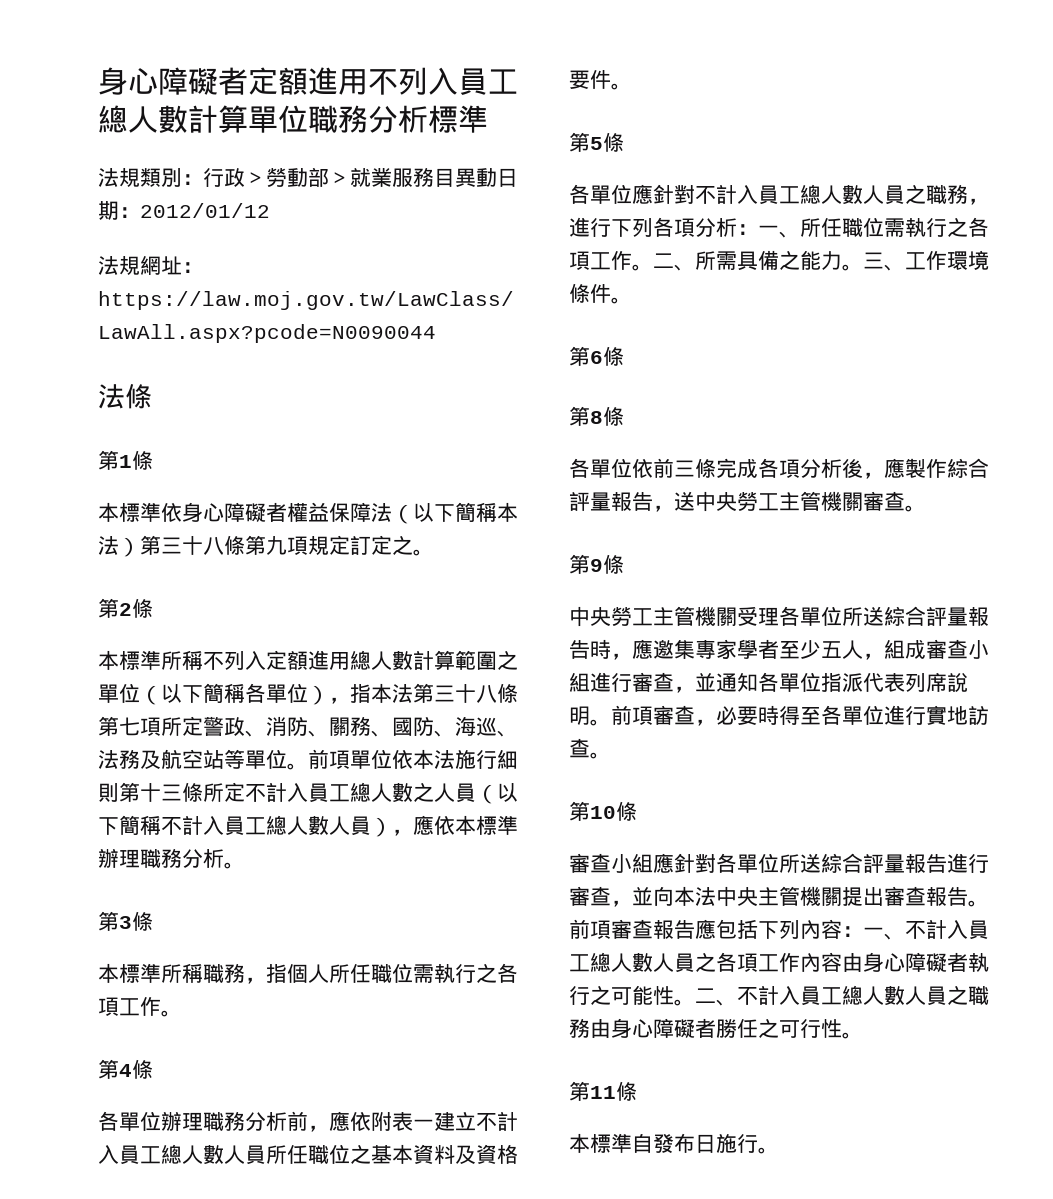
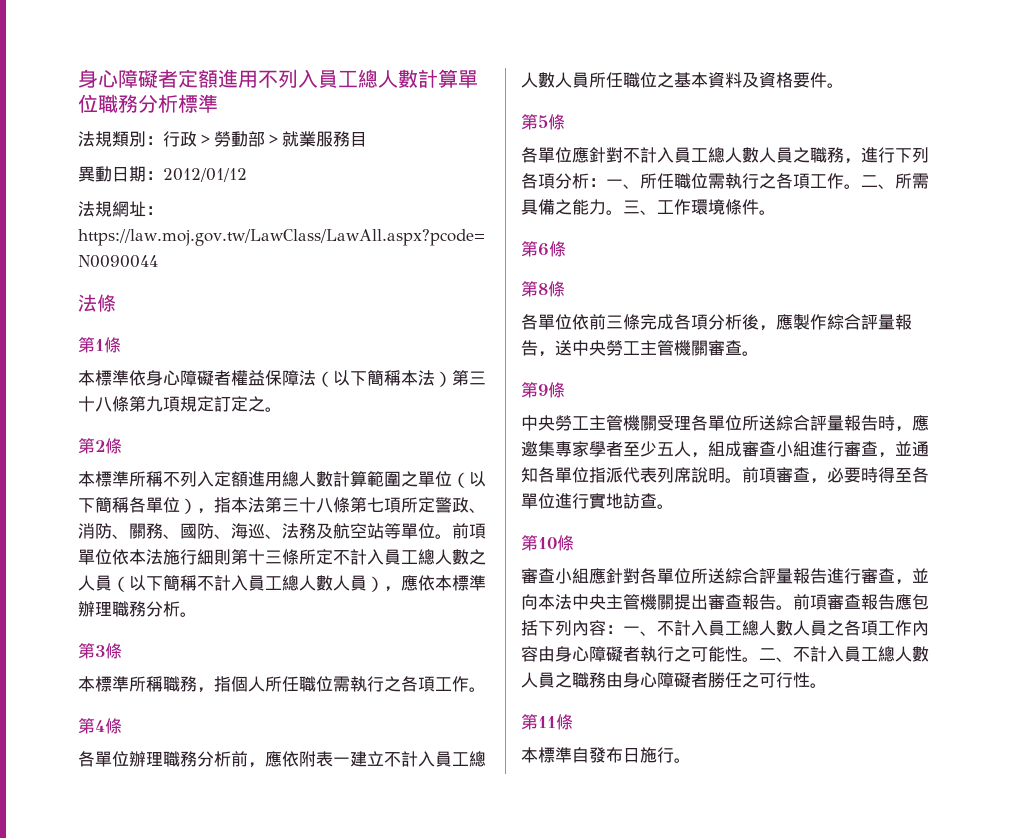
- 法規類別：行政＞勞動部＞就業服務目異動日期：2012/01/12
+ 法規類別：行政＞勞動部＞就業服務目
+ 異動日期：2012/01/12

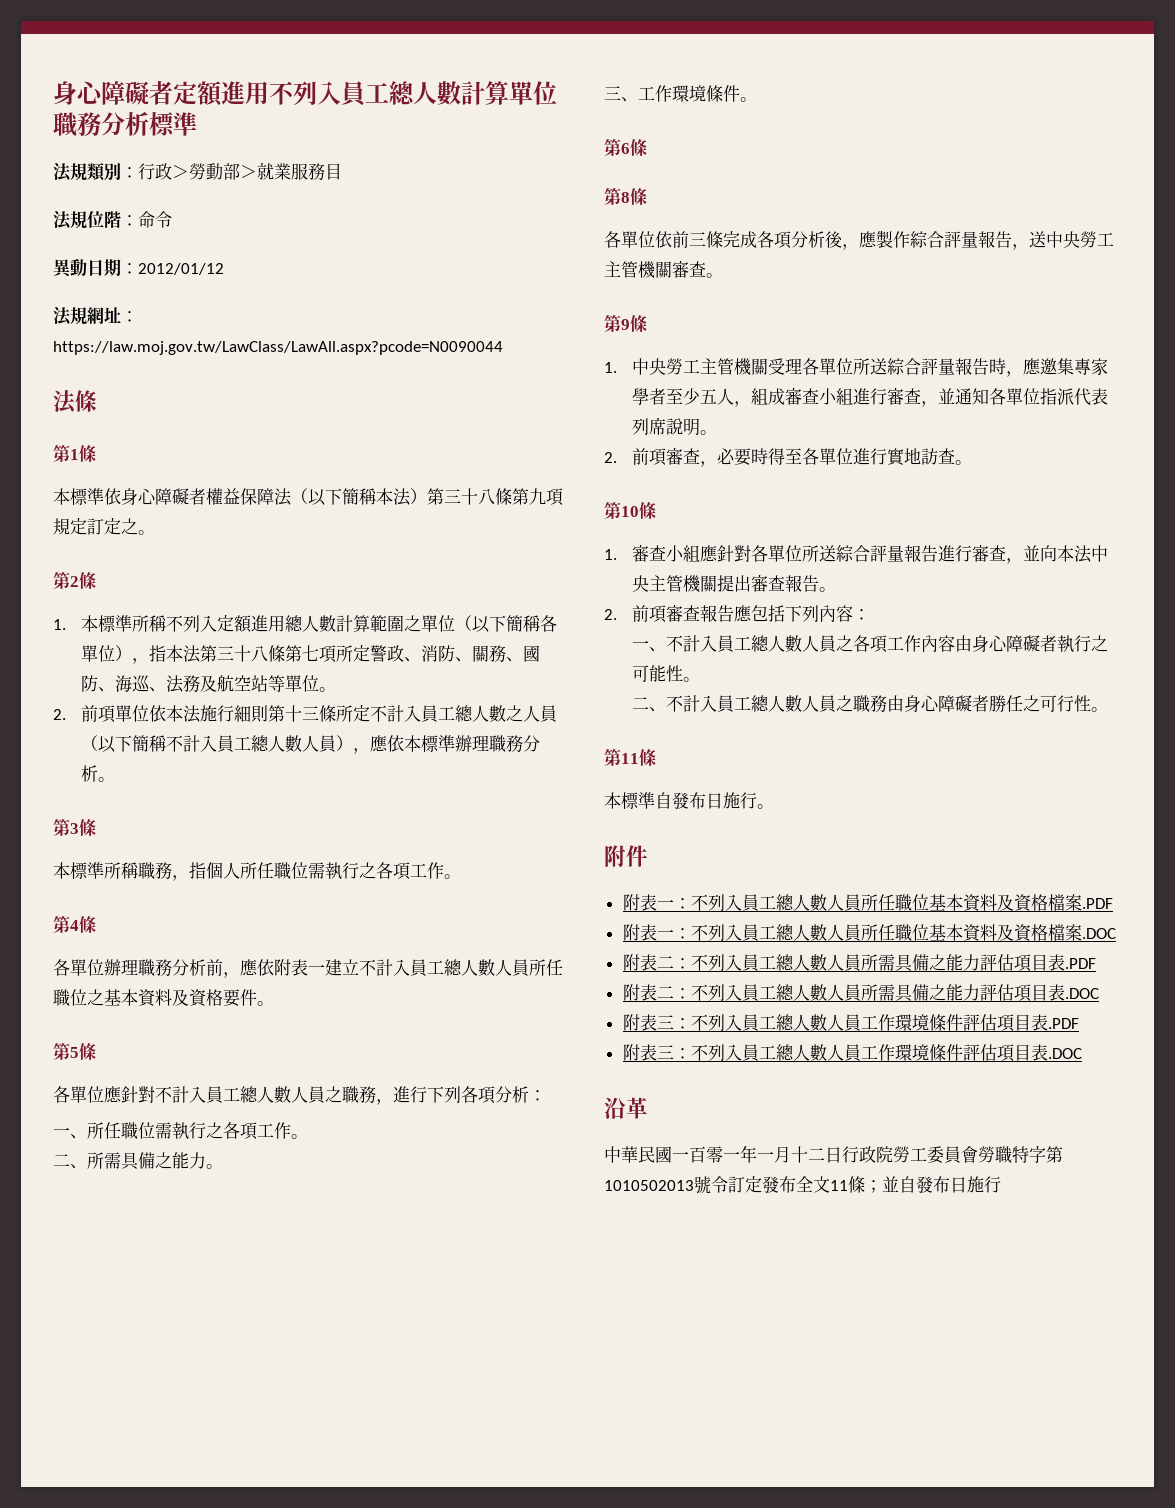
+ 法規位階：命令
- 本標準所稱不列入定額進用總人數計算範圍之單位（以下簡稱各單位），指本法第三十八條第七項所定警政、消防、關務、國防、海巡、法務及航空站等單位。前項單位依本法施行細則第十三條所定不計入員工總人數之人員（以下簡稱不計入員工總人數人員），應依本標準辦理職務分析。
+ 1.本標準所稱不列入定額進用總人數計算範圍之單位（以下簡稱各單位），指本法第三十八條第七項所定警政、消防、關務、國防、海巡、法務及航空站等單位。
+ 2.前項單位依本法施行細則第十三條所定不計入員工總人數之人員（以下簡稱不計入員工總人數人員），應依本標準辦理職務分析。
- 各單位應針對不計入員工總人數人員之職務，進行下列各項分析：一、所任職位需執行之各項工作。二、所需具備之能力。三、工作環境條件。
+ 各單位應針對不計入員工總人數人員之職務，進行下列各項分析：
+ 一、所任職位需執行之各項工作。
+ 二、所需具備之能力。
+ 三、工作環境條件。
- 中央勞工主管機關受理各單位所送綜合評量報告時，應邀集專家學者至少五人，組成審查小組進行審查，並通知各單位指派代表列席說明。前項審查，必要時得至各單位進行實地訪查。
+ 1.中央勞工主管機關受理各單位所送綜合評量報告時，應邀集專家學者至少五人，組成審查小組進行審查，並通知各單位指派代表列席說明。
+ 2.前項審查，必要時得至各單位進行實地訪查。
- 審查小組應針對各單位所送綜合評量報告進行審查，並向本法中央主管機關提出審查報告。前項審查報告應包括下列內容：一、不計入員工總人數人員之各項工作內容由身心障礙者執行之可能性。二、不計入員工總人數人員之職務由身心障礙者勝任之可行性。
+ 1.審查小組應針對各單位所送綜合評量報告進行審查，並向本法中央主管機關提出審查報告。
+ 2.前項審查報告應包括下列內容：
+ 一、不計入員工總人數人員之各項工作內容由身心障礙者執行之可能性。
+ 二、不計入員工總人數人員之職務由身心障礙者勝任之可行性。
+ 附件
+ 附表一：不列入員工總人數人員所任職位基本資料及資格檔案.PDF
+ 附表一：不列入員工總人數人員所任職位基本資料及資格檔案.DOC
+ 附表二：不列入員工總人數人員所需具備之能力評估項目表.PDF
+ 附表二：不列入員工總人數人員所需具備之能力評估項目表.DOC
+ 附表三：不列入員工總人數人員工作環境條件評估項目表.PDF
+ 附表三：不列入員工總人數人員工作環境條件評估項目表.DOC
+ 沿革
+ 中華民國一百零一年一月十二日行政院勞工委員會勞職特字第1010502013號令訂定發布全文11條；並自發布日施行

